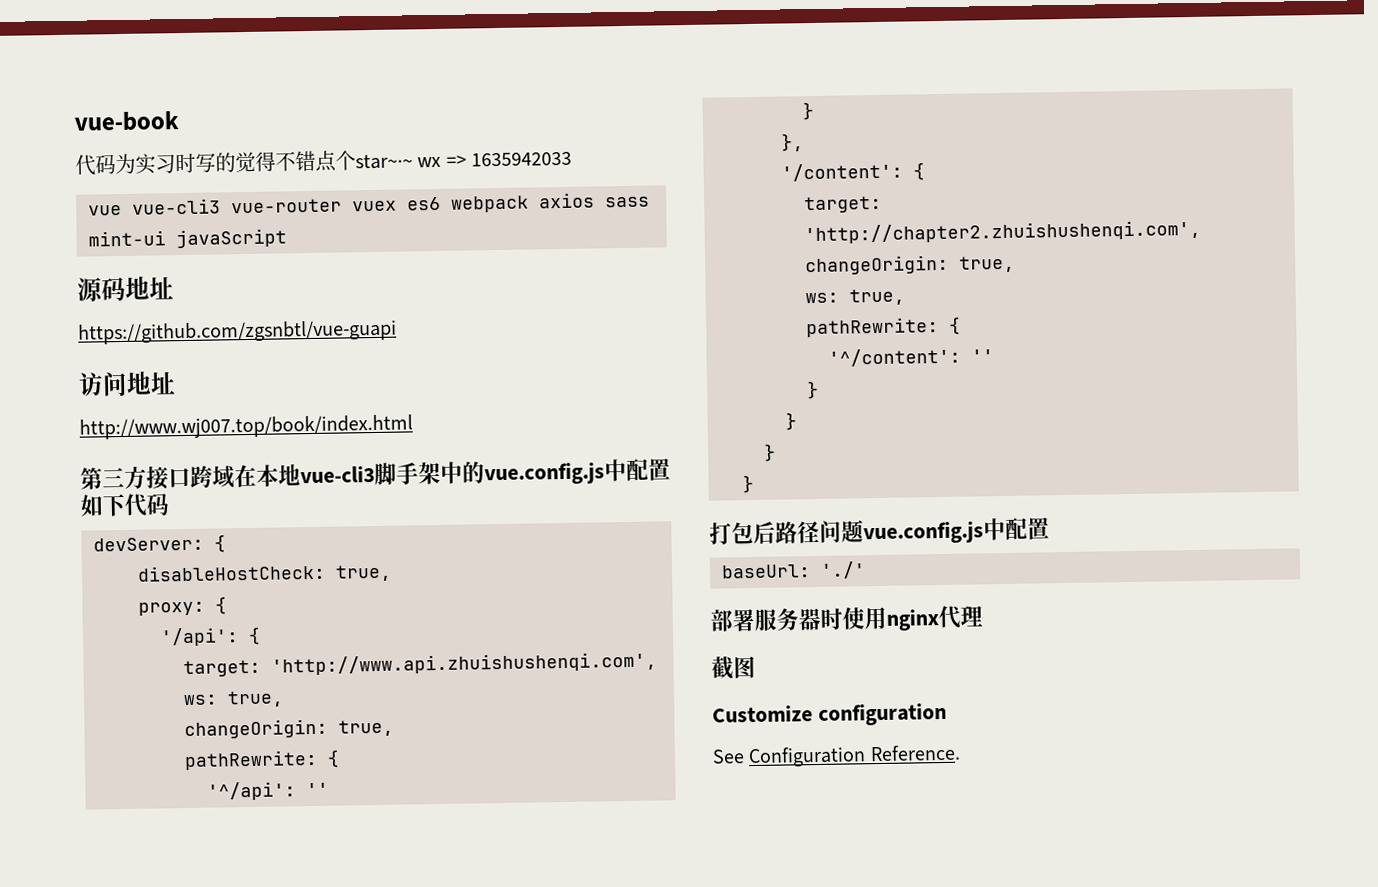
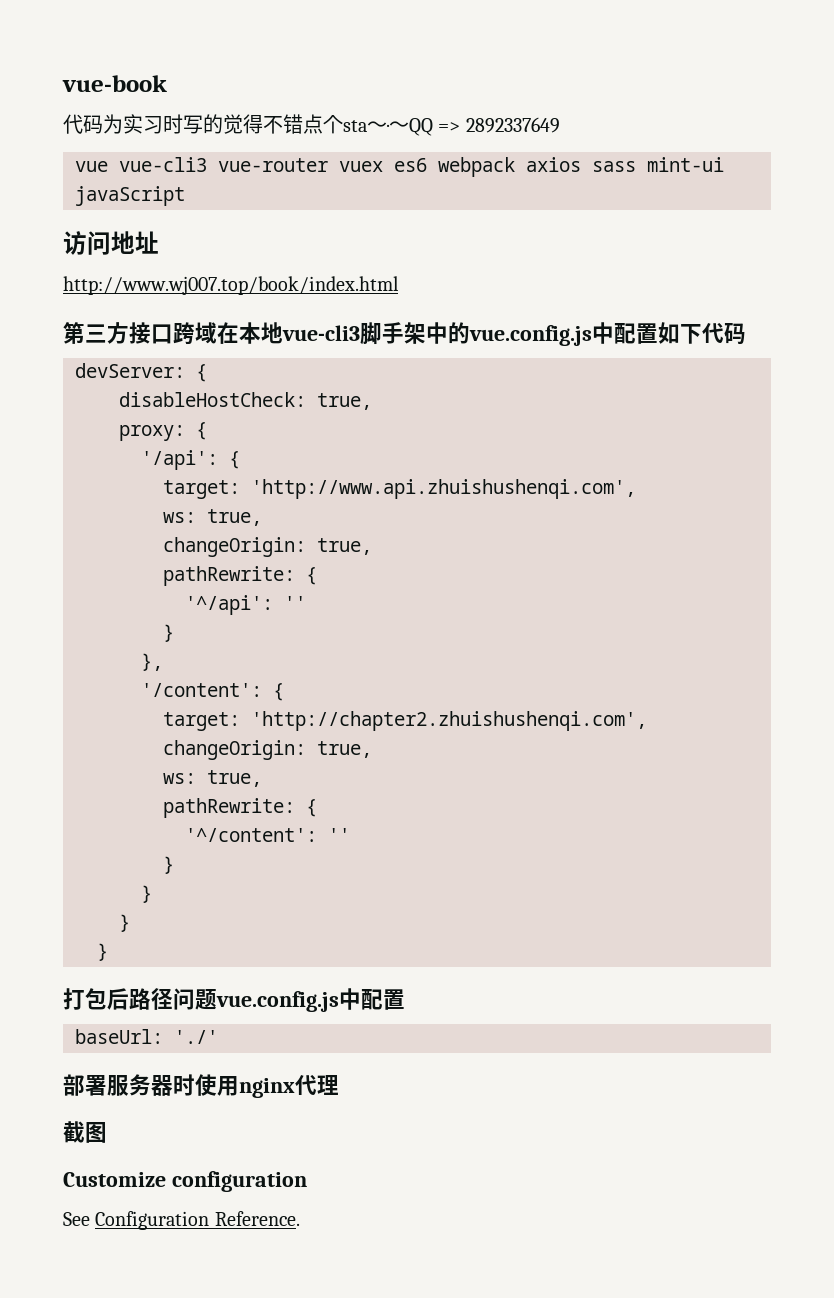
- 代码为实习时写的觉得不错点个star~·~ wx => 1635942033
+ 代码为实习时写的觉得不错点个sta〜·〜QQ => 2892337649
- 源码地址
- https://github.com/zgsnbtl/vue-guapi

